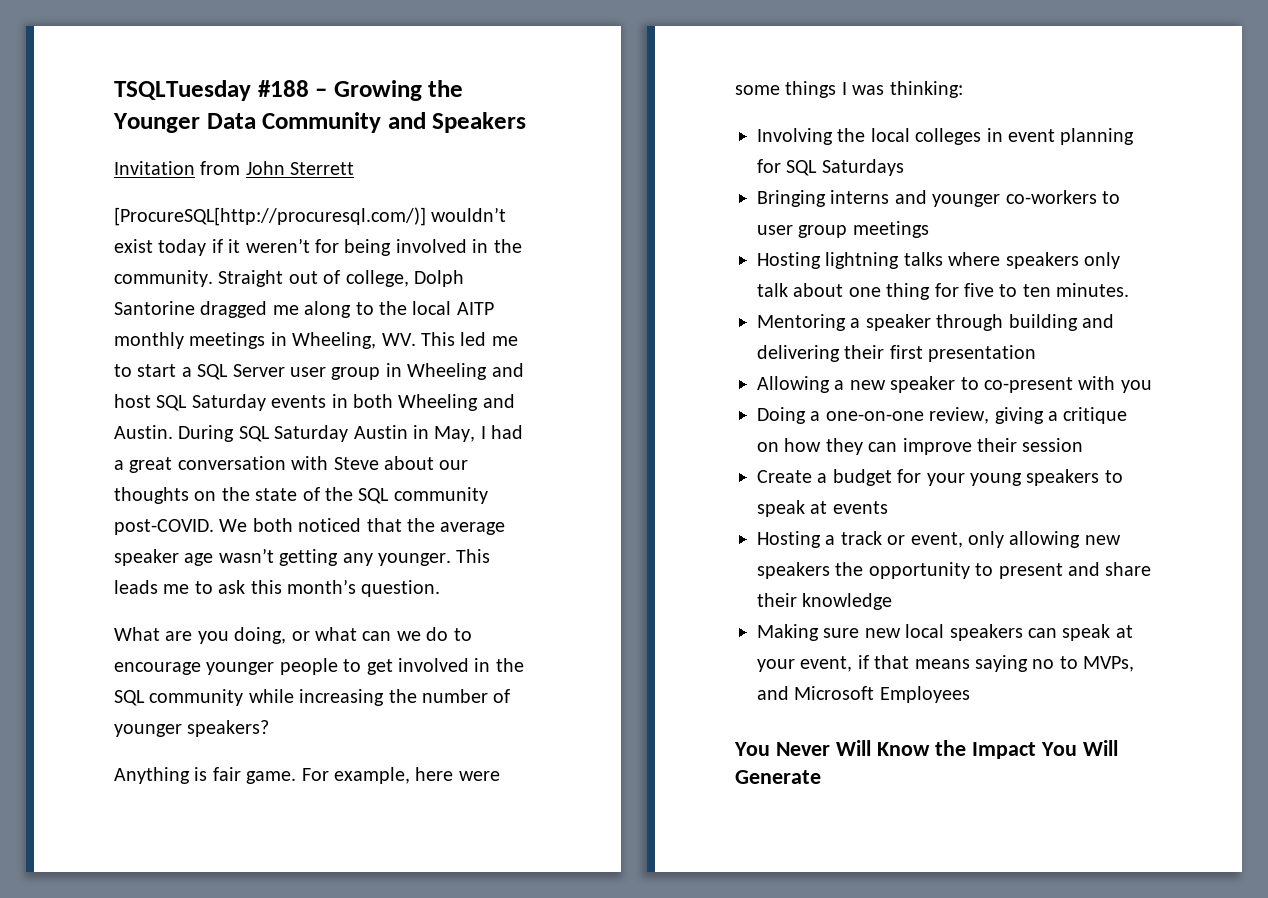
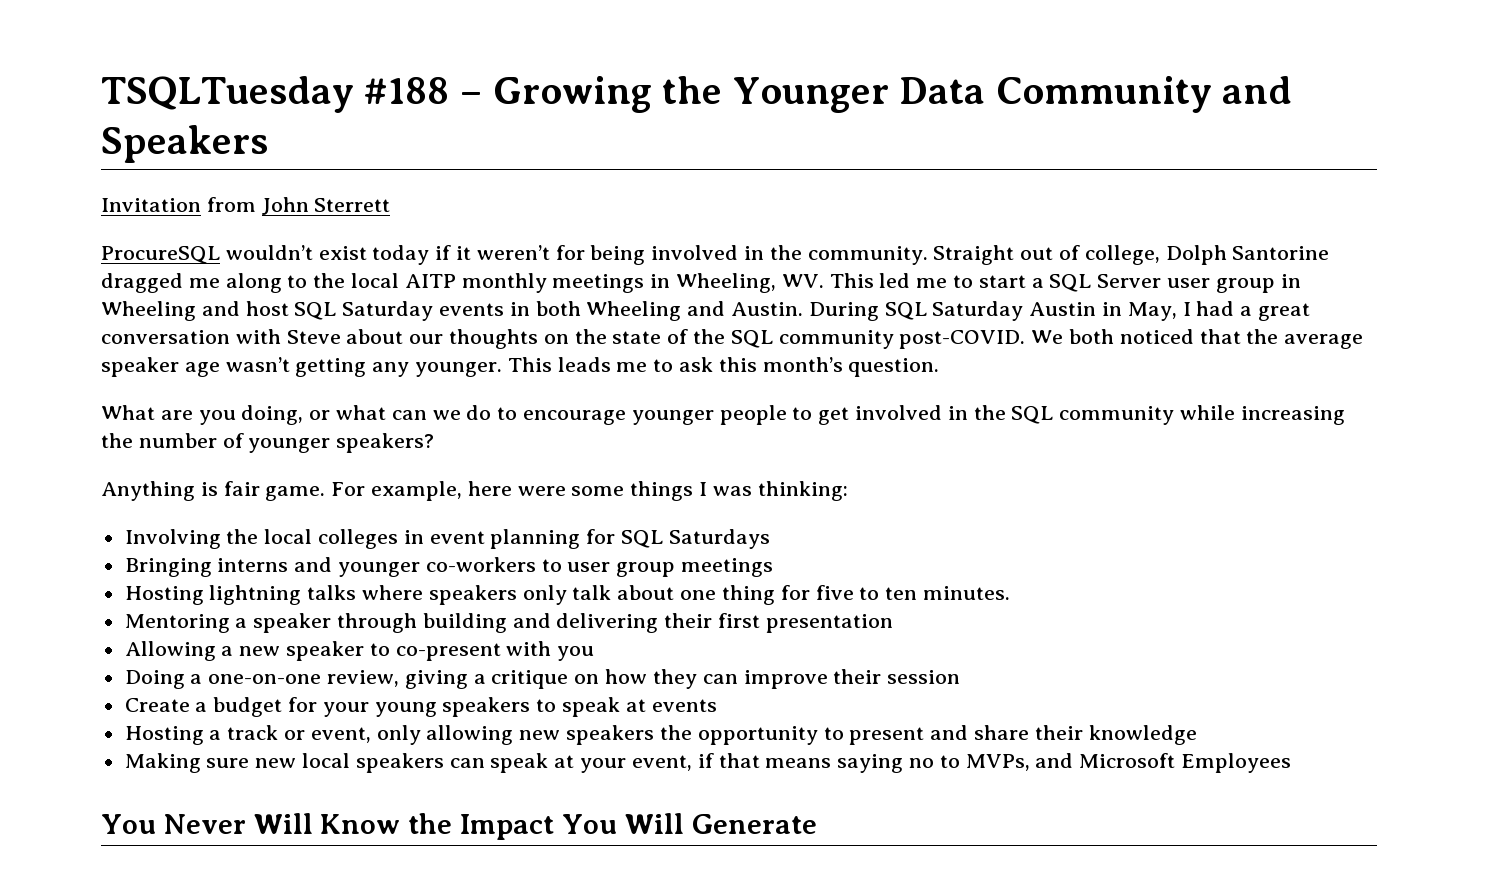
- [ProcureSQL[http://procuresql.com/)] wouldn’t exist today if it weren’t for being involved in the community.
+ ProcureSQL wouldn’t exist today if it weren’t for being involved in the community.

